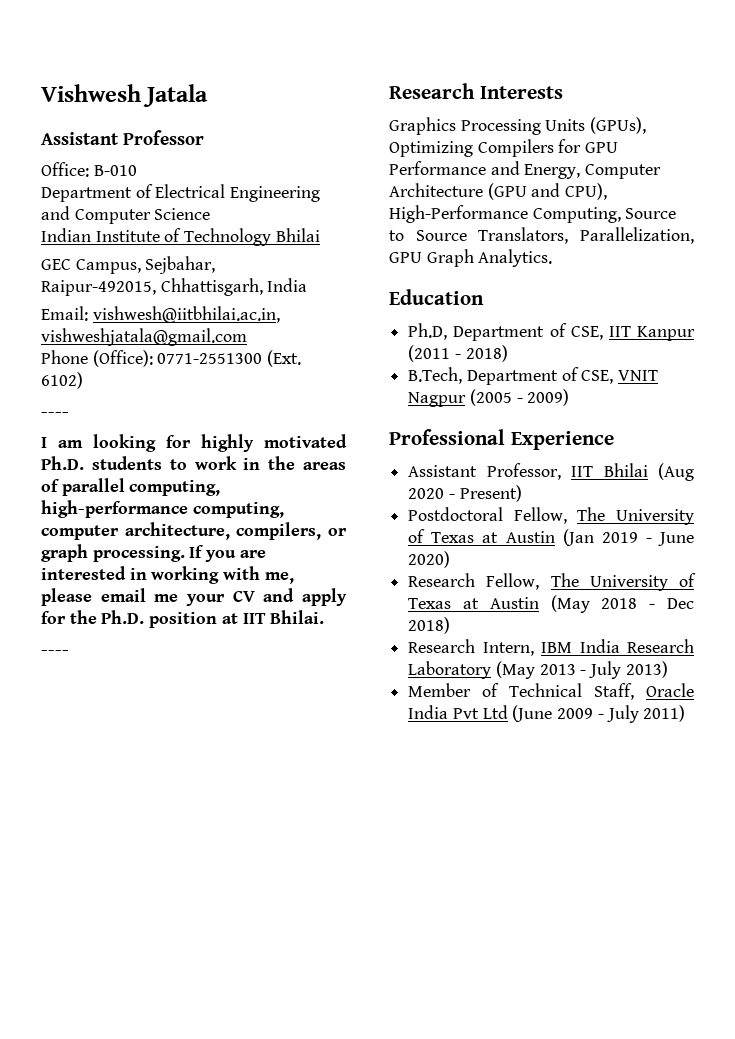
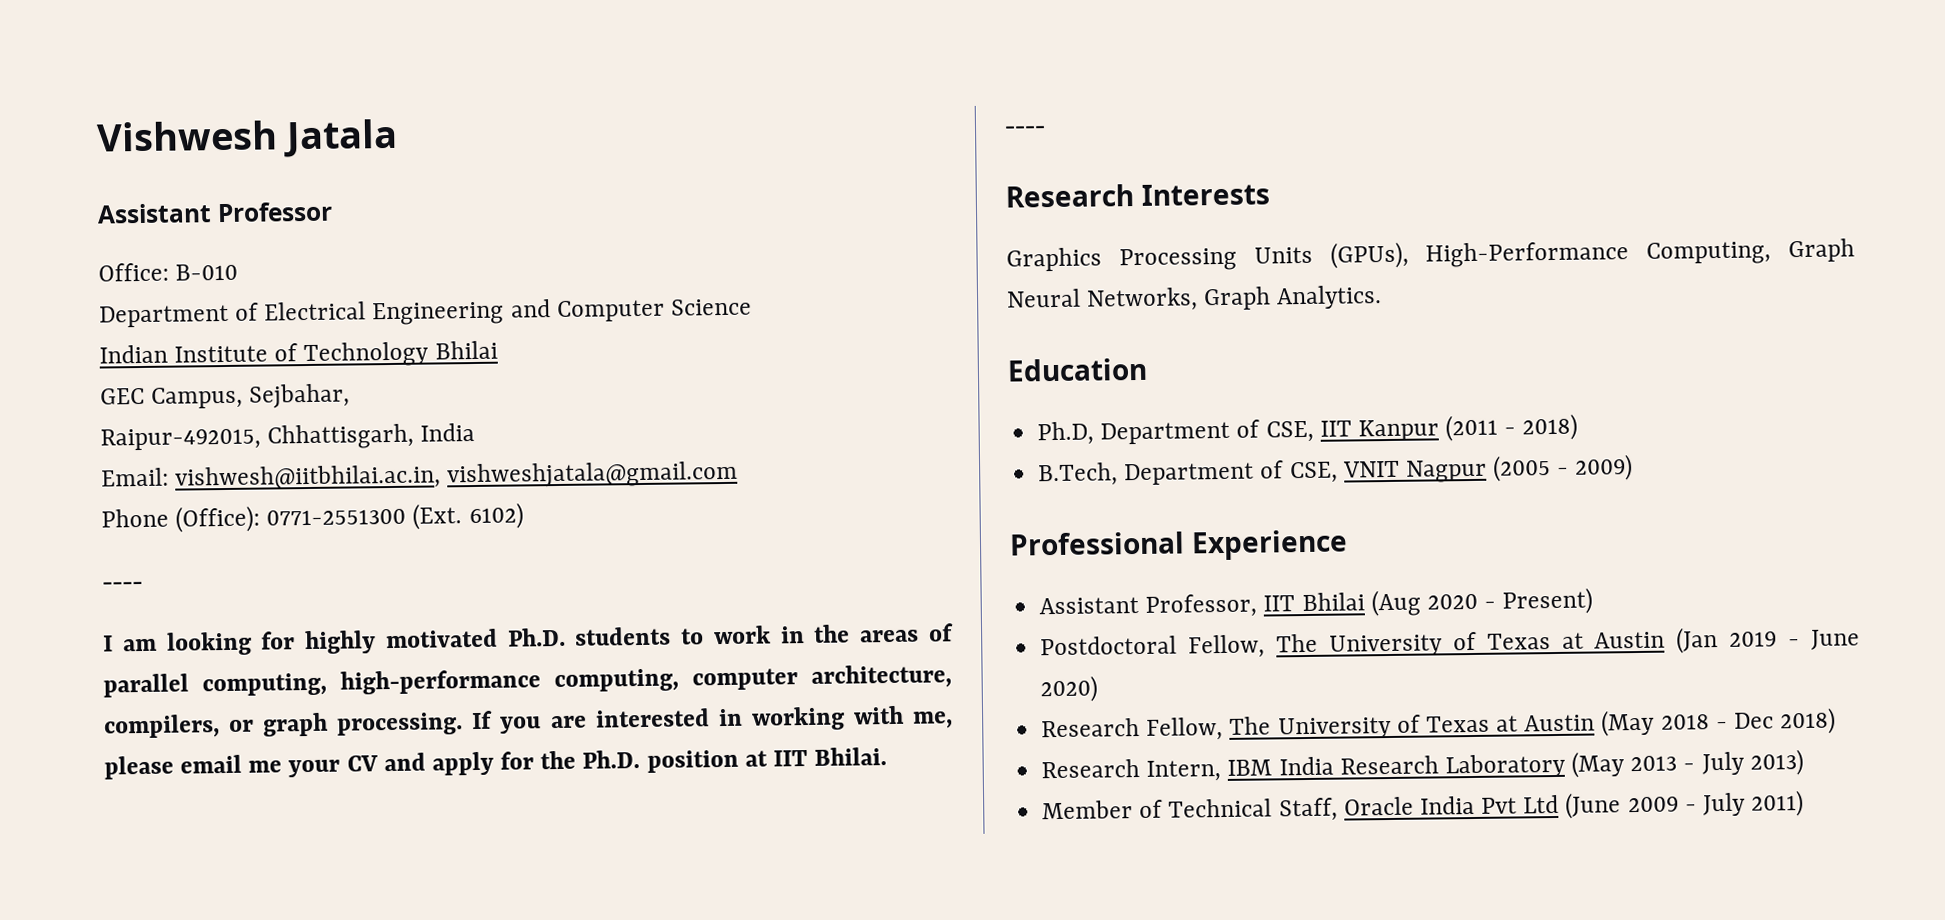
- Graphics Processing Units (GPUs), Optimizing Compilers for GPU Performance and Energy, Computer Architecture (GPU and CPU), High-Performance Computing, Source to Source Translators, Parallelization, GPU Graph Analytics.
+ Graphics Processing Units (GPUs), High-Performance Computing, Graph Neural Networks, Graph Analytics.

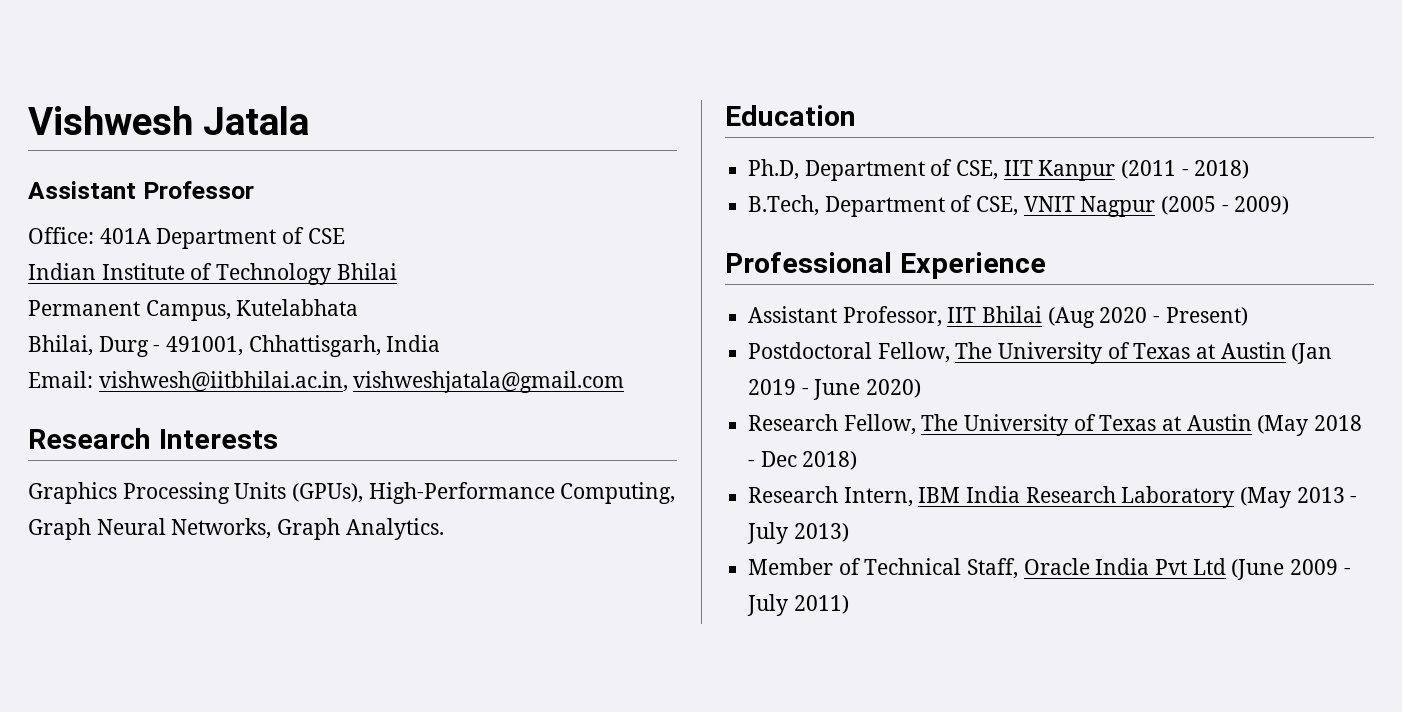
- Office: B-010
- Department of Electrical Engineering and Computer Science
+ Office: 401A Department of CSE
- GEC Campus, Sejbahar,
- Raipur-492015, Chhattisgarh, India
+ Permanent Campus, Kutelabhata
+ Bhilai, Durg - 491001, Chhattisgarh, India
- Phone (Office): 0771-2551300 (Ext. 6102)
- ----
- I am looking for highly motivated Ph.D. students to work in the areas of parallel computing, high-performance computing, computer architecture, compilers, or graph processing. If you are interested in working with me, please email me your CV and apply for the Ph.D. position at IIT Bhilai.
- ----

